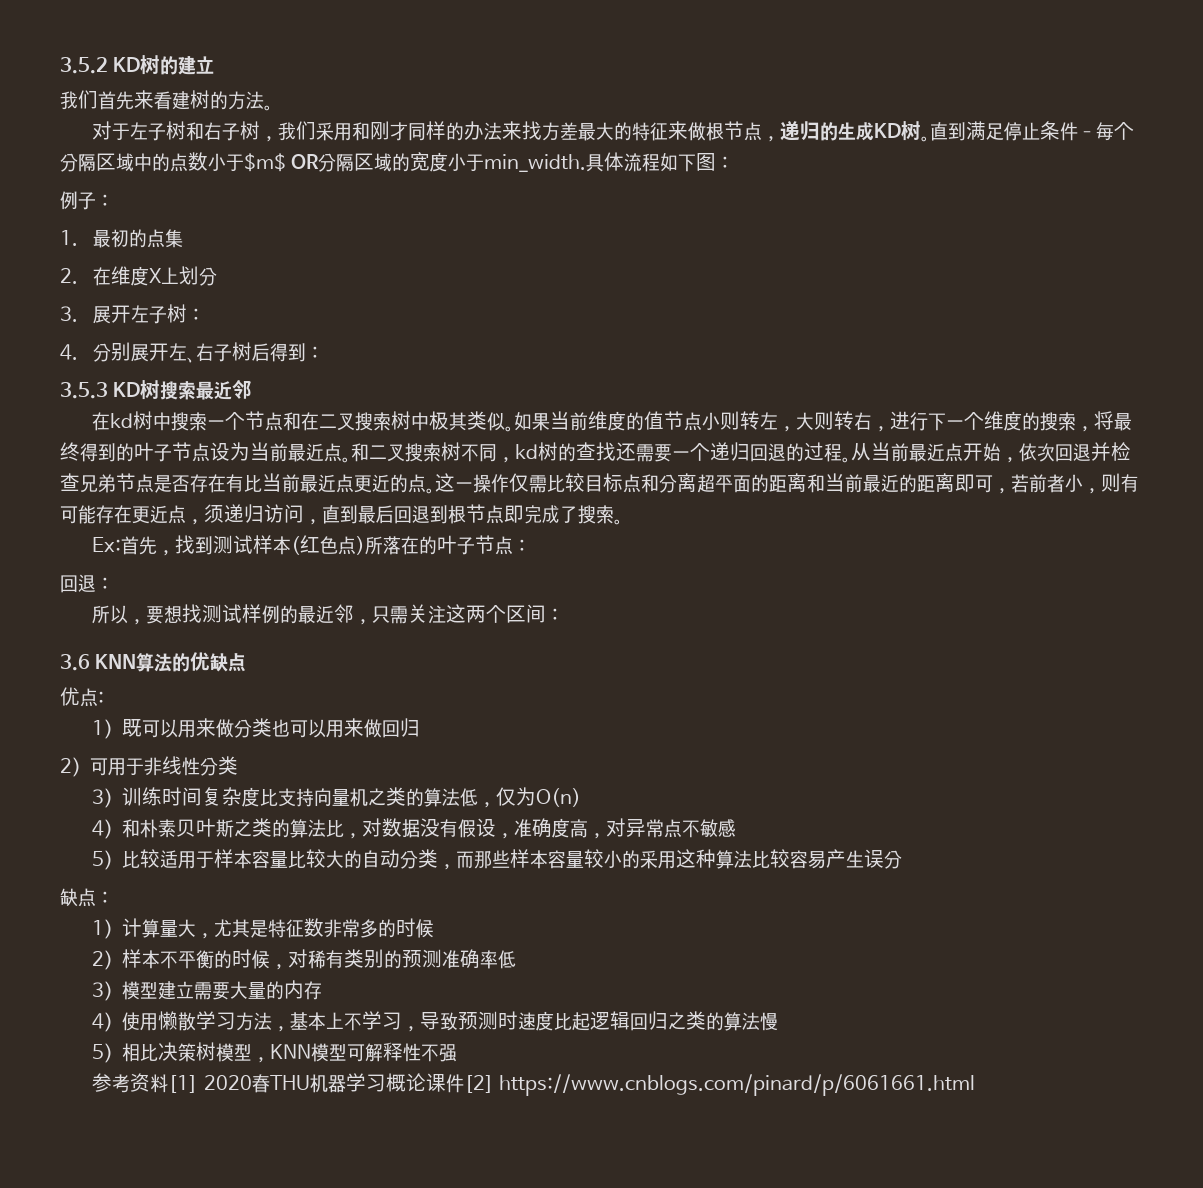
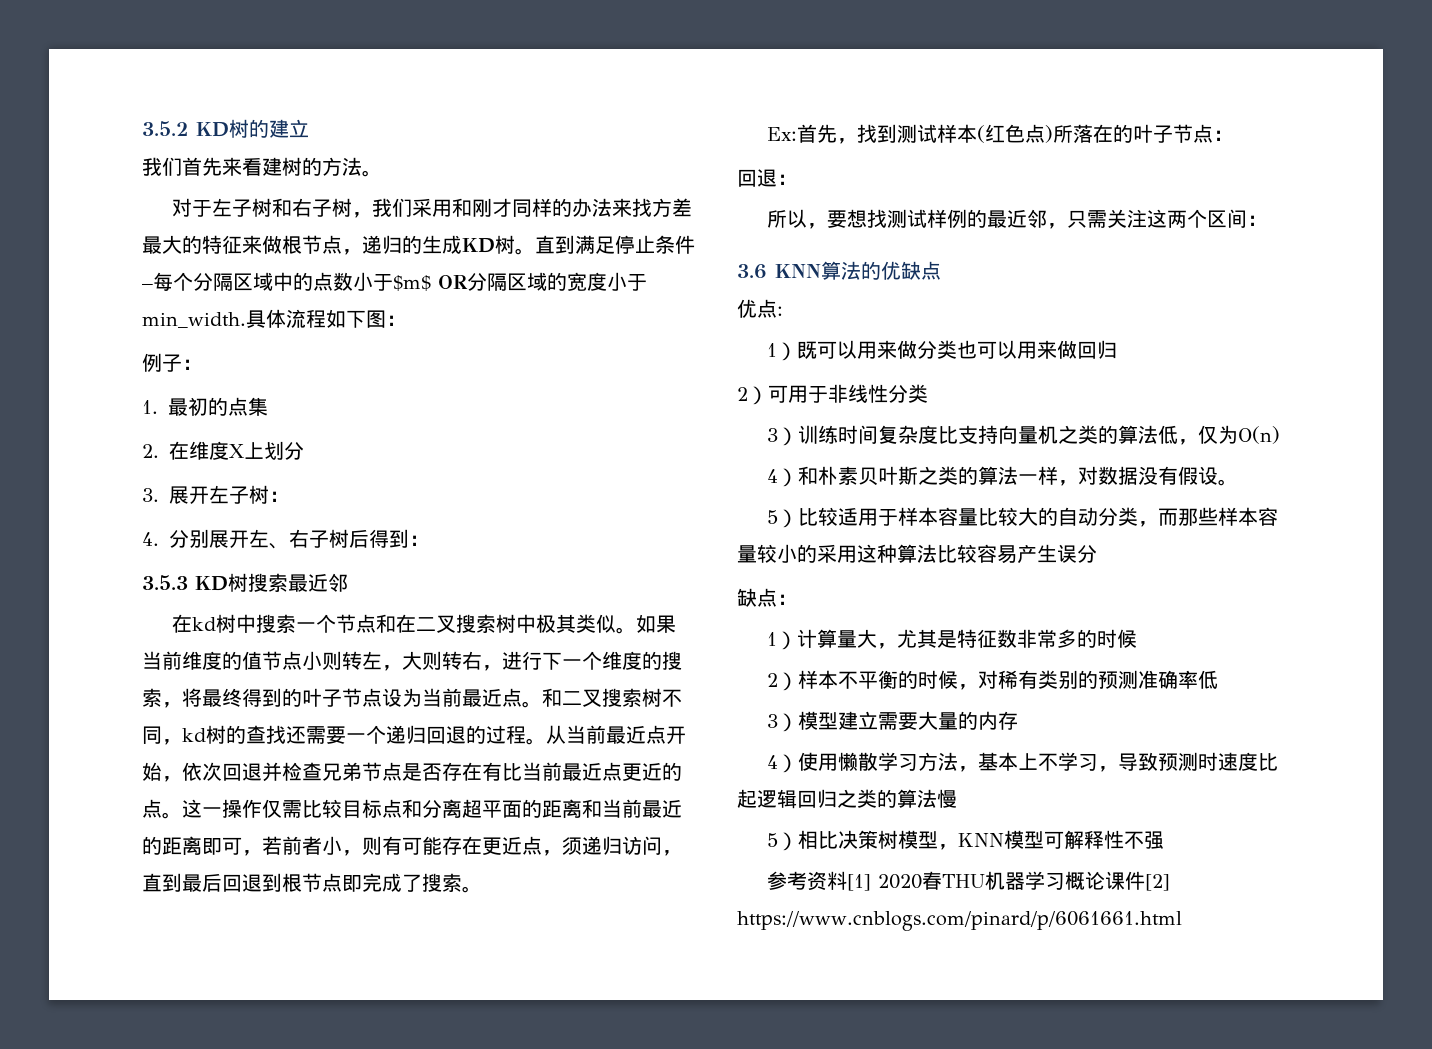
- 4）和朴素贝叶斯之类的算法比，对数据没有假设，准确度高，对异常点不敏感
+ 4）和朴素贝叶斯之类的算法一样，对数据没有假设。

